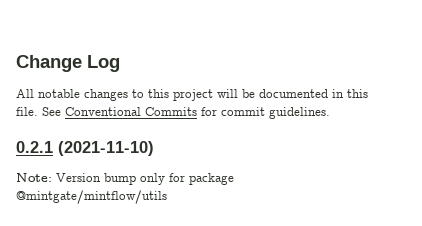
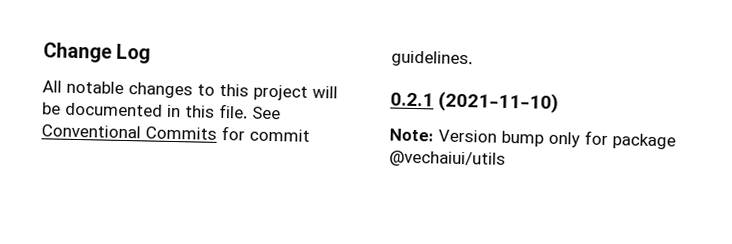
- Note: Version bump only for package @mintgate/mintflow/utils
+ Note: Version bump only for package @vechaiui/utils

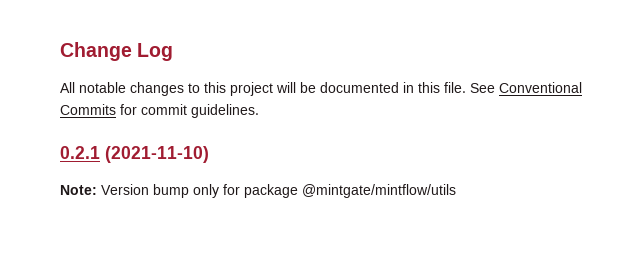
- Note: Version bump only for package @vechaiui/utils
+ Note: Version bump only for package @mintgate/mintflow/utils

